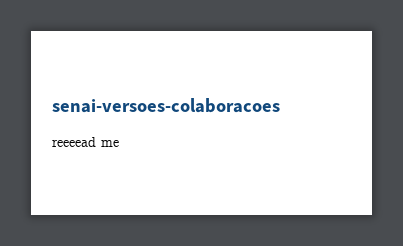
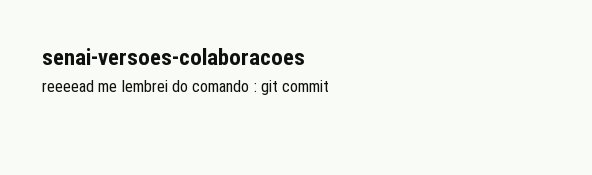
- reeeead me
+ reeeead me lembrei do comando : git commit

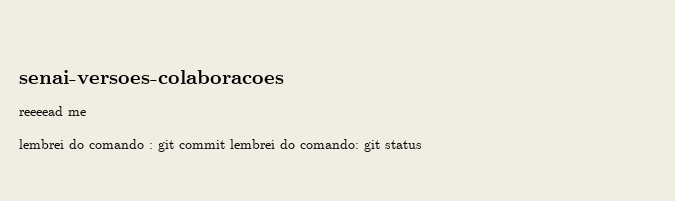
- reeeead me lembrei do comando : git commit
+ reeeead me
+ lembrei do comando : git commit lembrei do comando: git status

